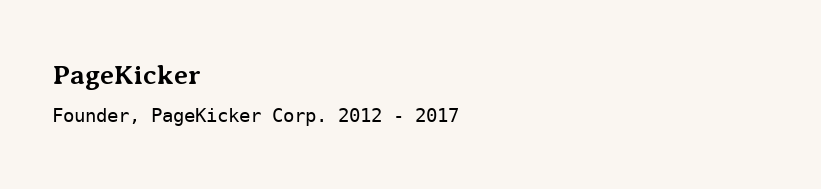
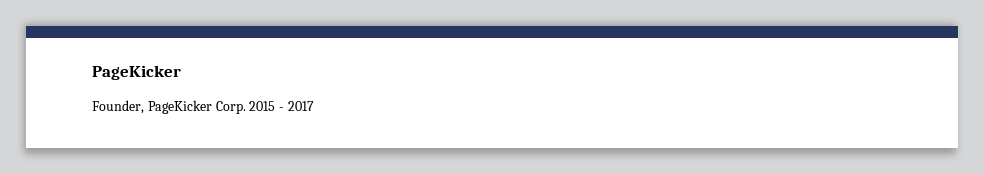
- 2012 - 2017
+ 2015 - 2017

